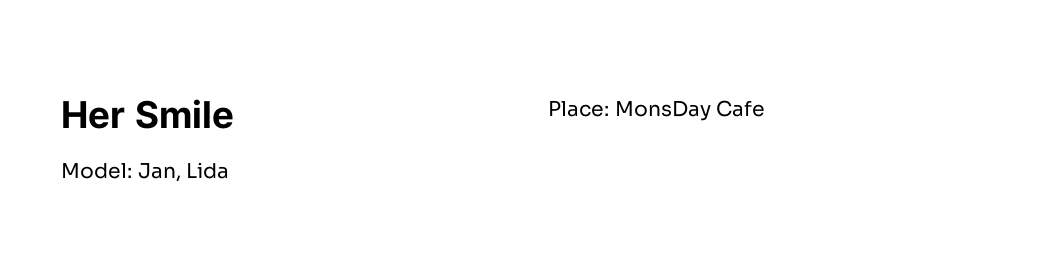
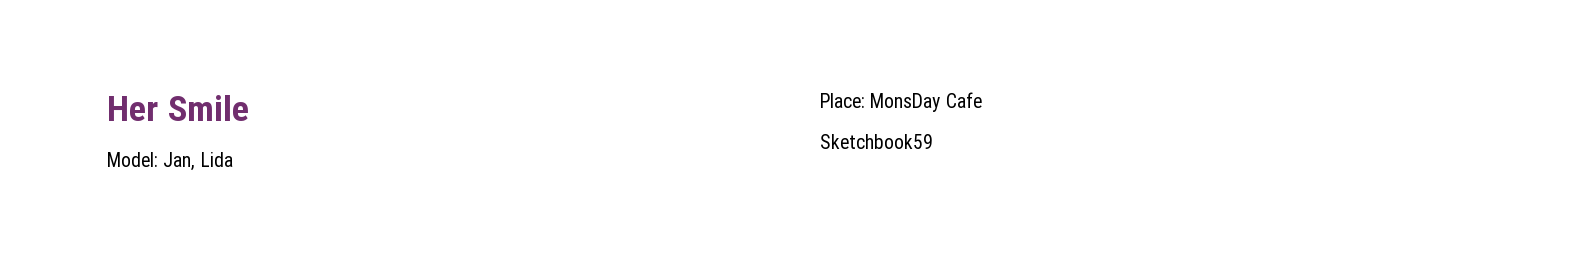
+ Sketchbook59

